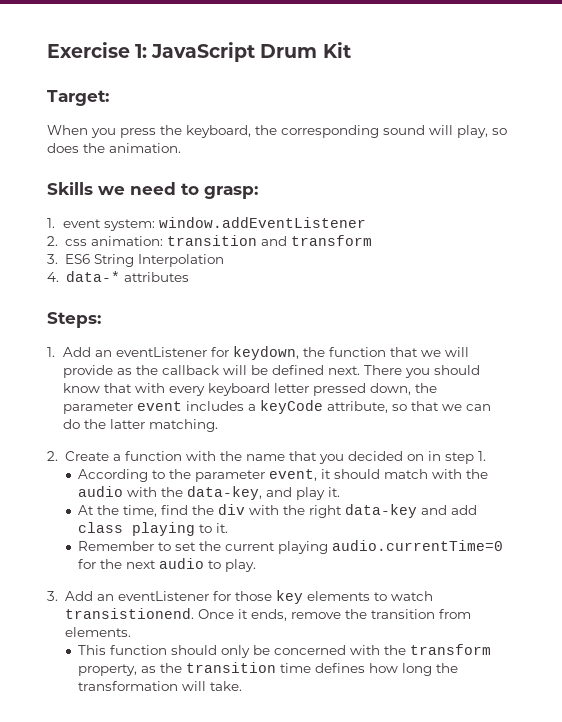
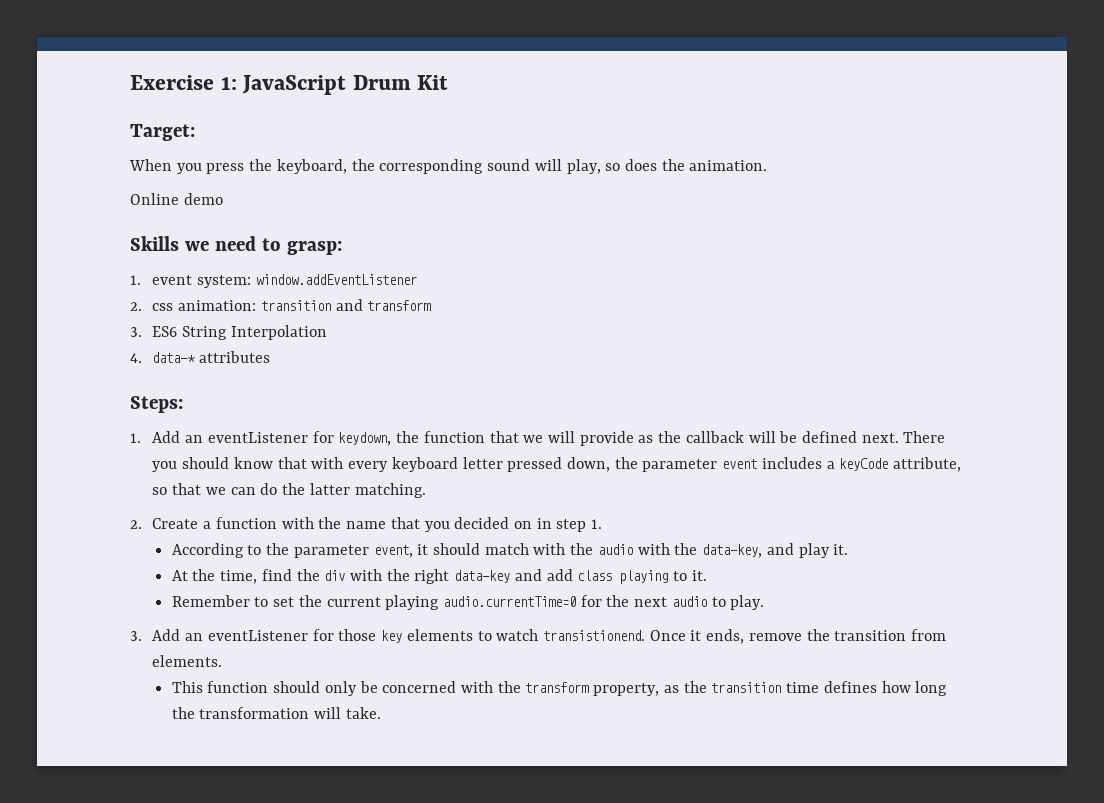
+ Online demo

